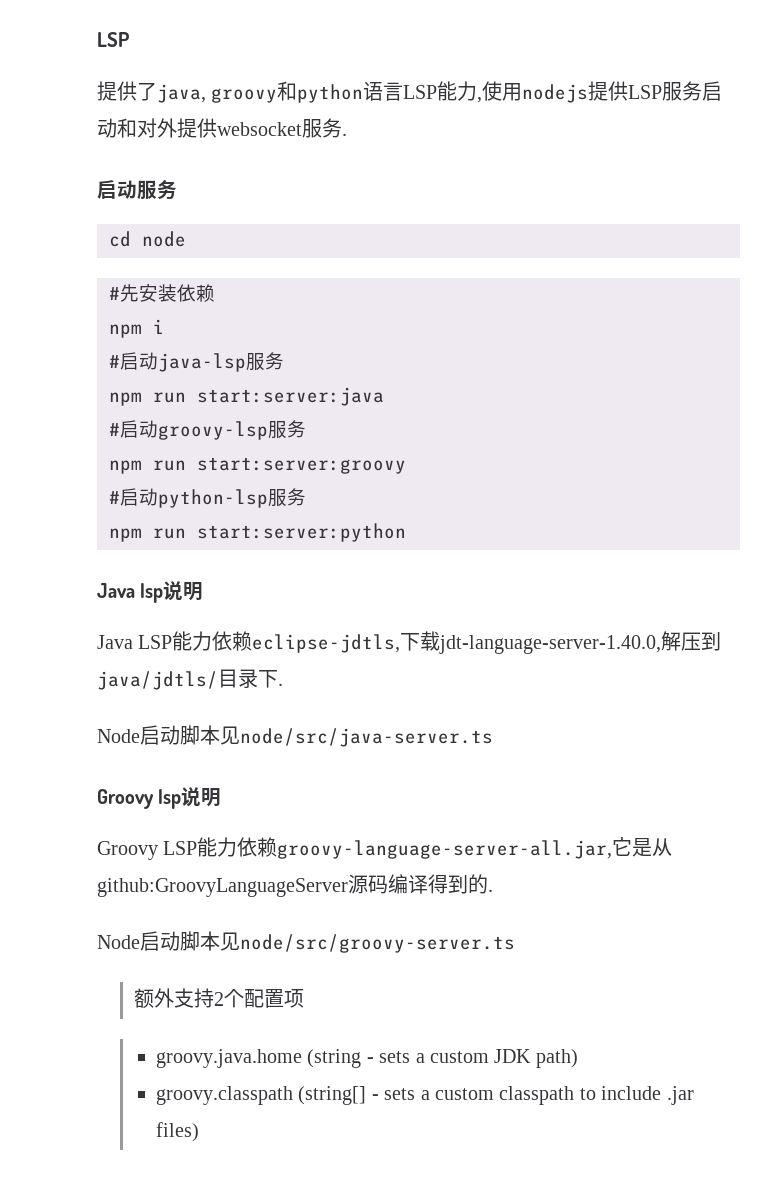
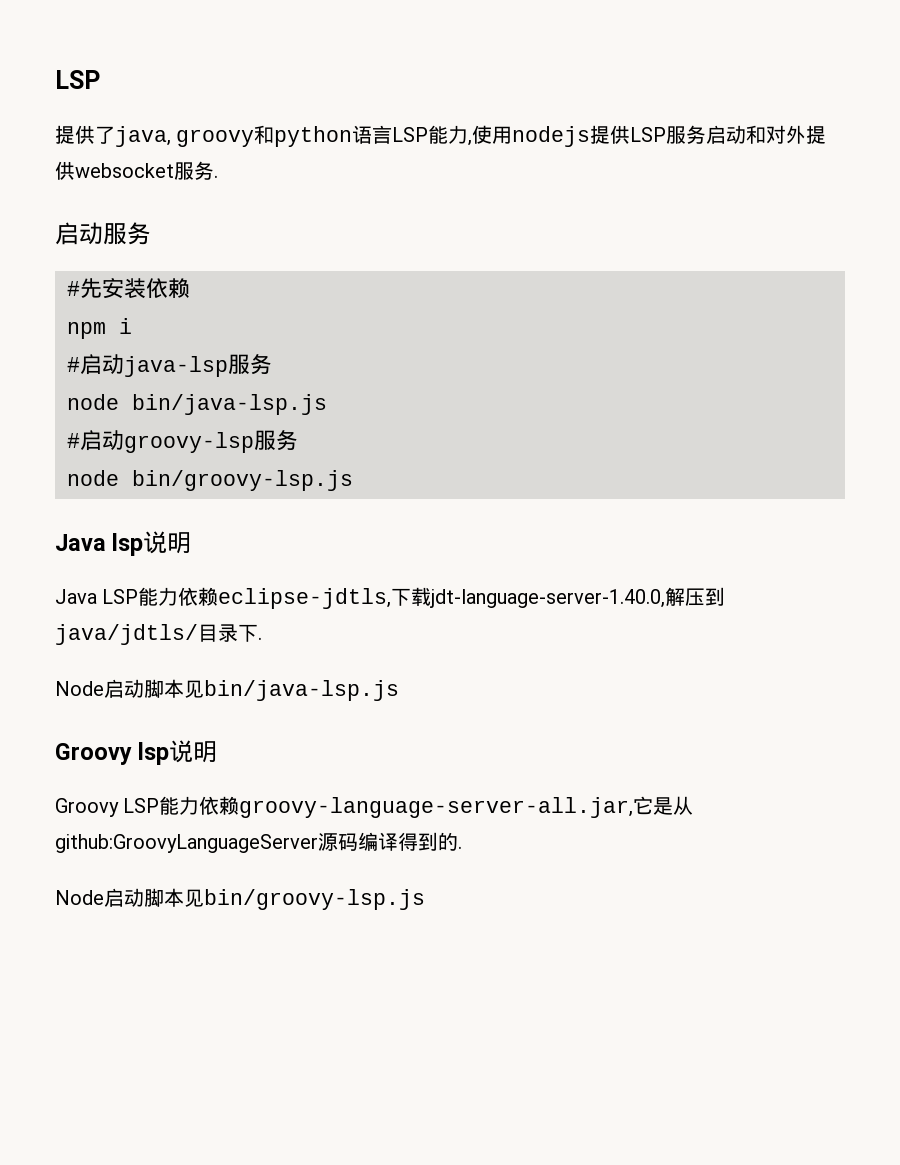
- cd node
- npm run start:server:java
+ node bin/java-lsp.js
- npm run start:server:groovy
- #启动python-lsp服务
- npm run start:server:python
+ node bin/groovy-lsp.js
- Node启动脚本见node/src/java-server.ts
+ Node启动脚本见bin/java-lsp.js
- Node启动脚本见node/src/groovy-server.ts
- 额外支持2个配置项
- groovy.java.home (string - sets a custom JDK path)
- groovy.classpath (string[] - sets a custom classpath to include .jar files)
+ Node启动脚本见bin/groovy-lsp.js

